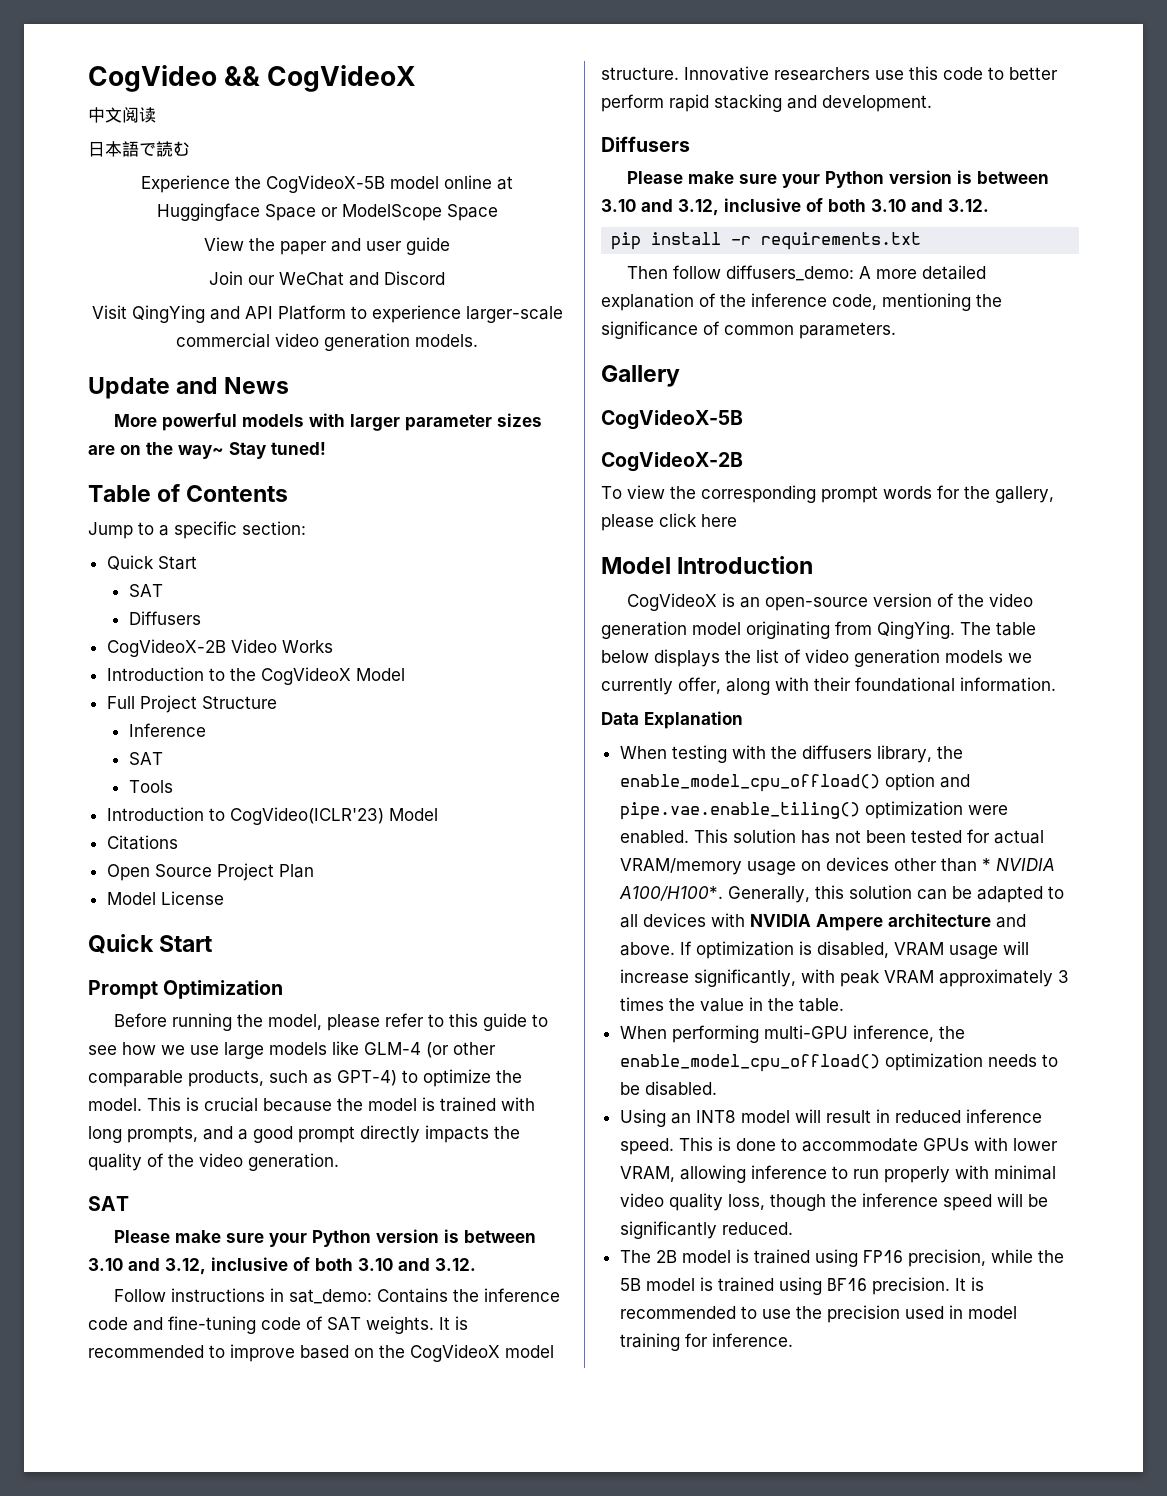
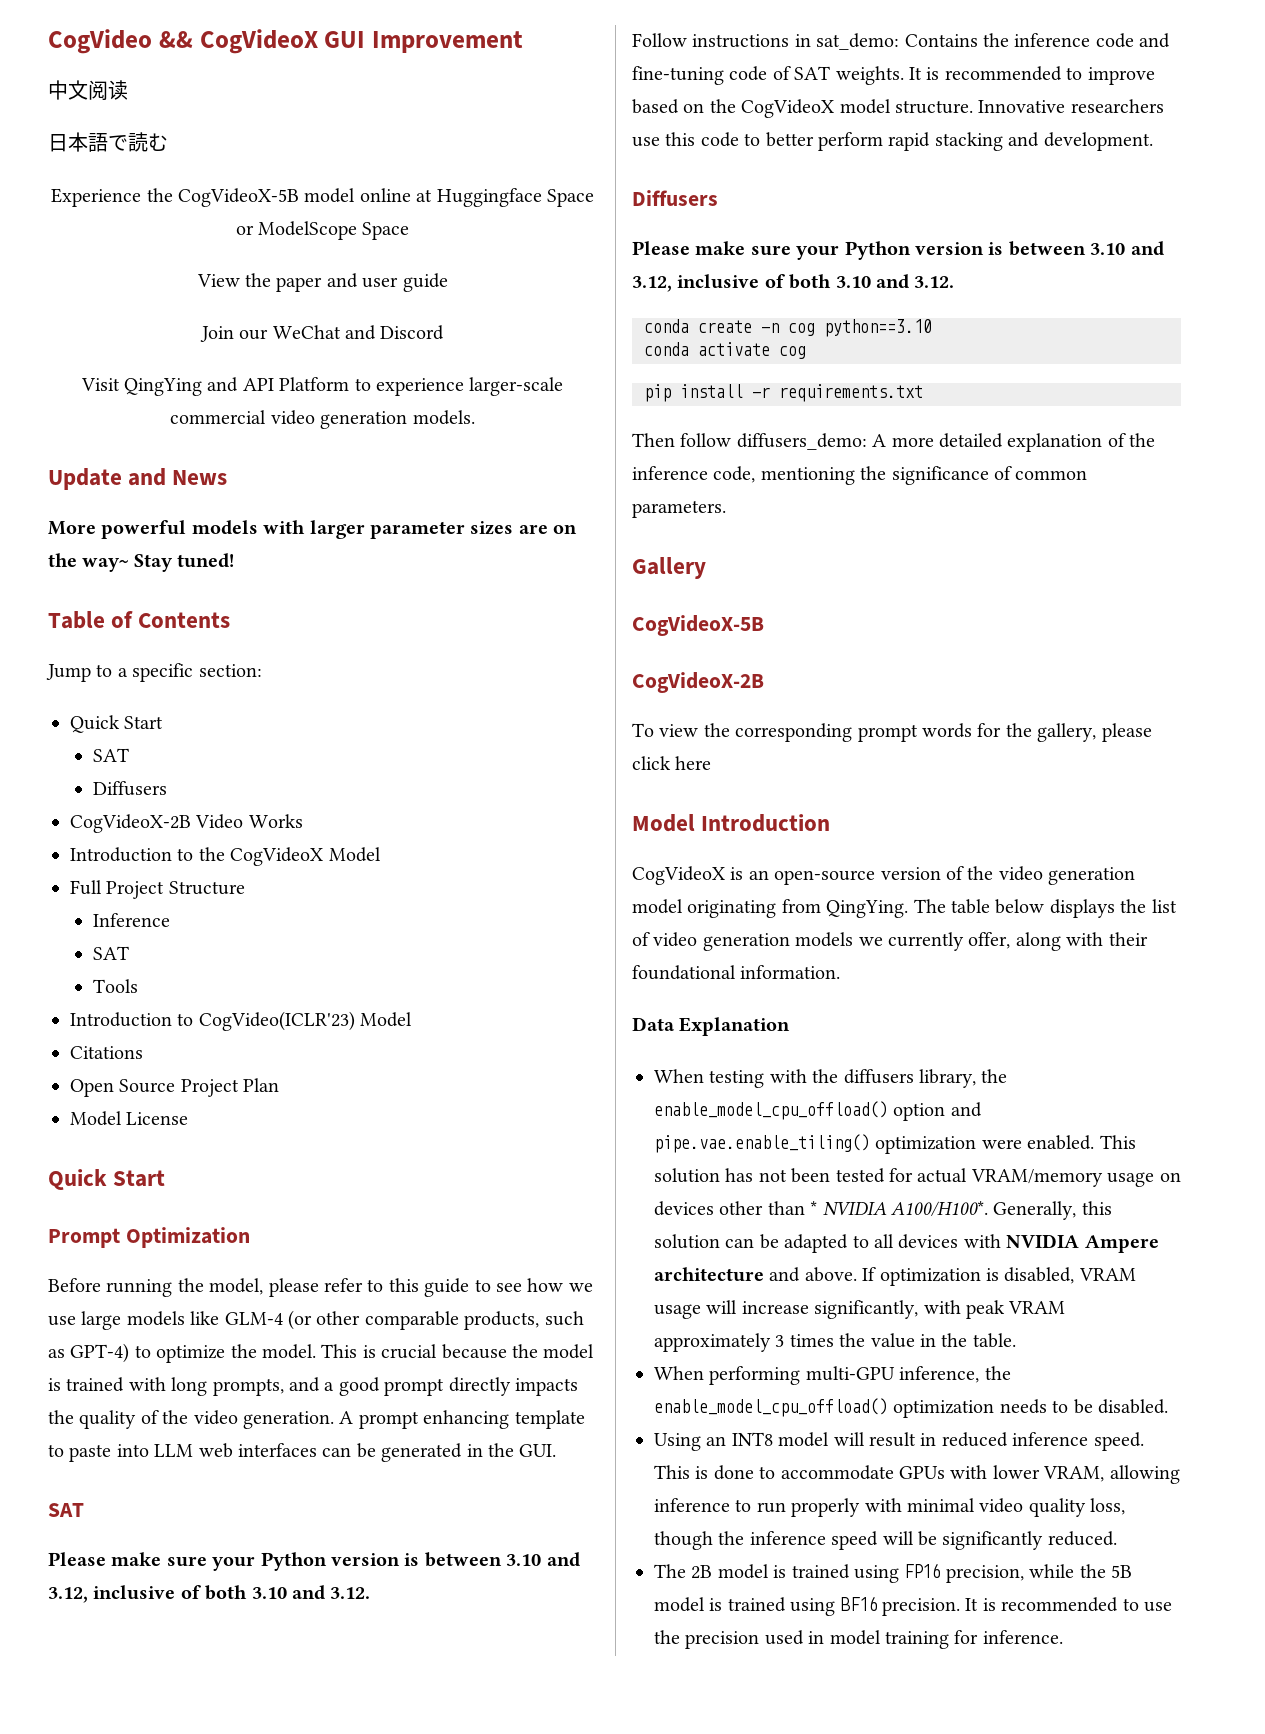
- CogVideo && CogVideoX
+ CogVideo && CogVideoX GUI Improvement
+ A prompt enhancing template to paste into LLM web interfaces can be generated in the GUI.
+ conda create -n cog python==3.10
+ conda activate cog

